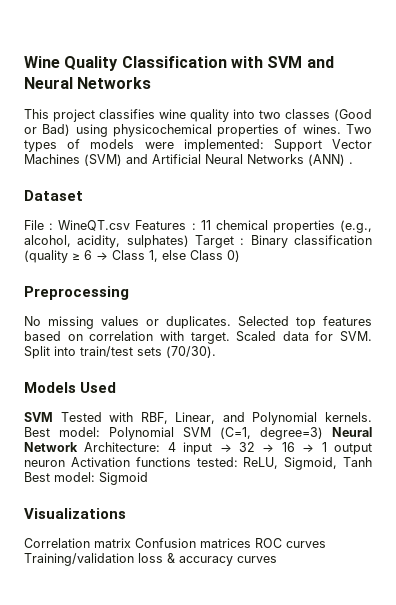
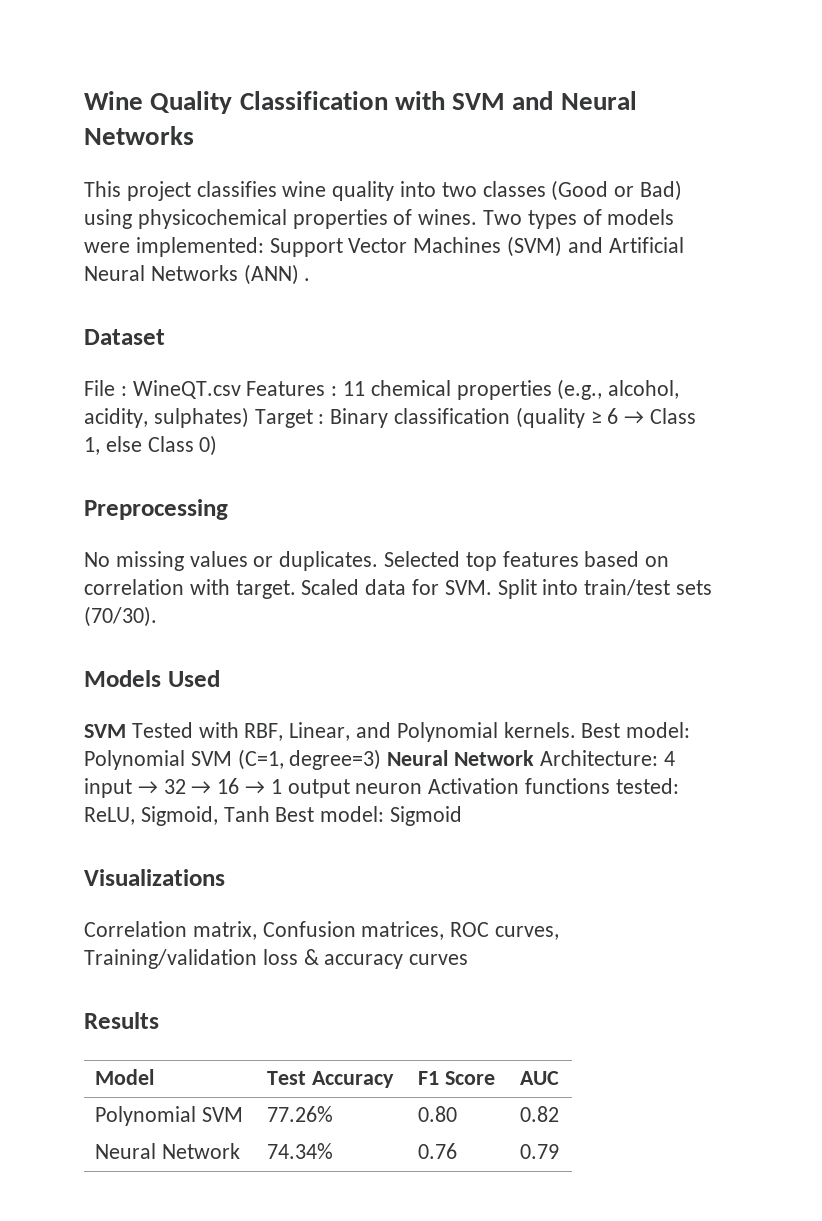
- Correlation matrix Confusion matrices ROC curves Training/validation loss & accuracy curves
+ Correlation matrix, Confusion matrices, ROC curves, Training/validation loss & accuracy curves
+ Results
+ Model | Test Accuracy | F1 Score | AUC
+ Polynomial SVM | 77.26% | 0.80 | 0.82
+ Neural Network | 74.34% | 0.76 | 0.79

